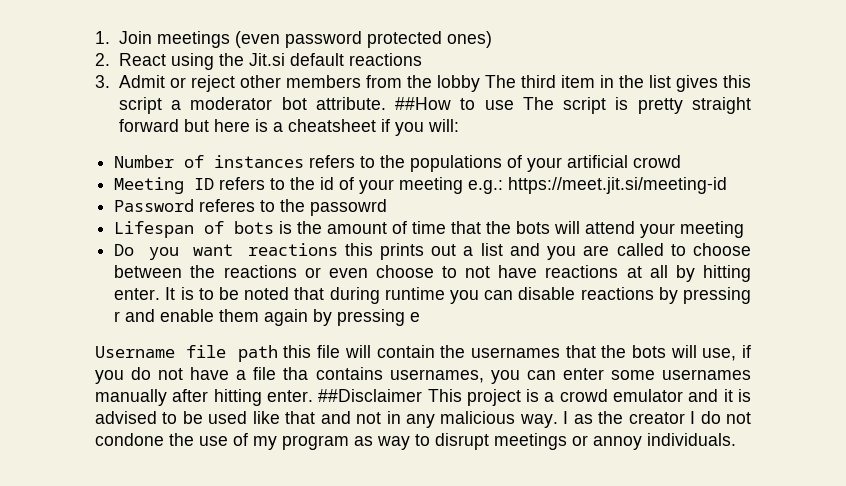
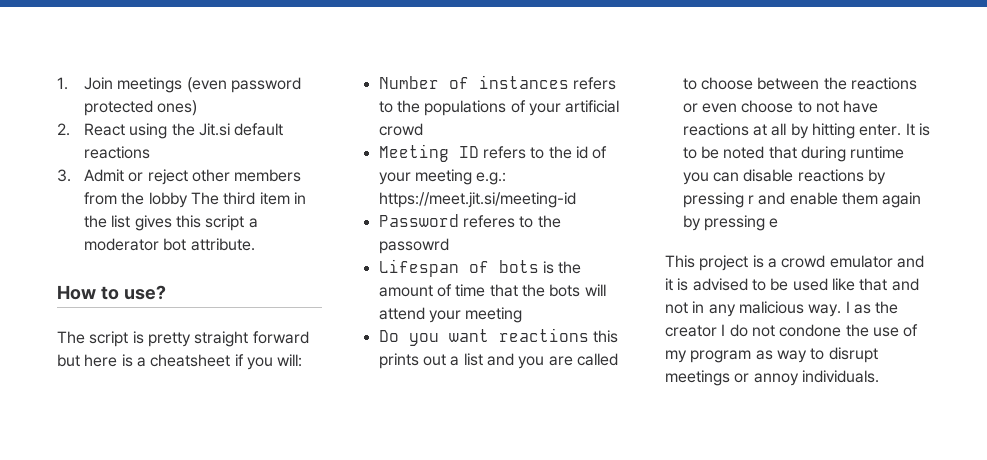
- 3. Admit or reject other members from the lobby The third item in the list gives this script a moderator bot attribute. ##How to use The script is pretty straight forward but here is a cheatsheet if you will:
+ 3. Admit or reject other members from the lobby The third item in the list gives this script a moderator bot attribute.
+ How to use?
+ The script is pretty straight forward but here is a cheatsheet if you will:
- Username file path this file will contain the usernames that the bots will use, if you do not have a file tha contains usernames, you can enter some usernames manually after hitting enter. ##Disclaimer This project is a crowd emulator and it is advised to be used like that and not in any malicious way.
+ This project is a crowd emulator and it is advised to be used like that and not in any malicious way.

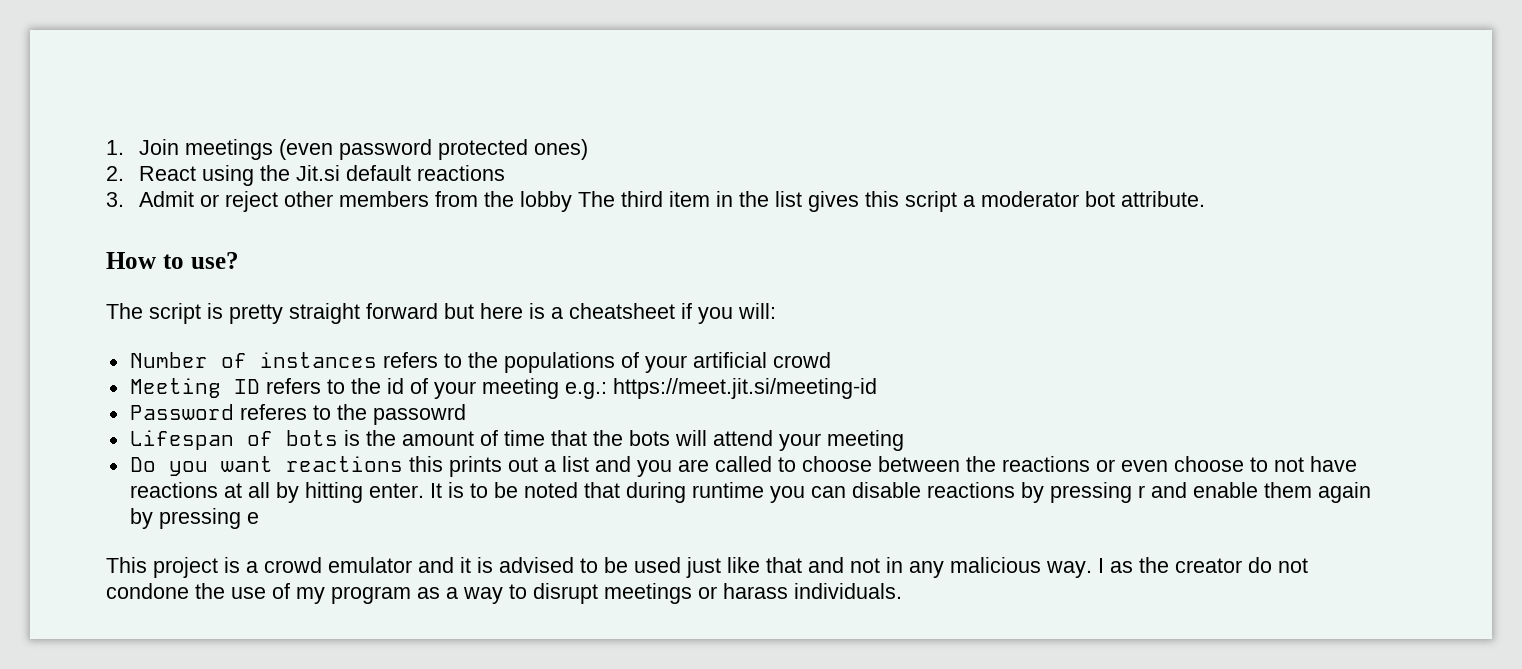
- This project is a crowd emulator and it is advised to be used like that and not in any malicious way.
+ This project is a crowd emulator and it is advised to be used just like that and not in any malicious way.
- I as the creator I do not condone the use of my program as way to disrupt meetings or annoy individuals.
+ I as the creator do not condone the use of my program as a way to disrupt meetings or harass individuals.

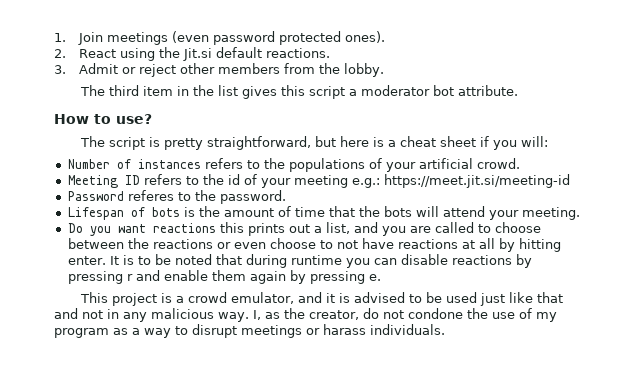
- 1. Join meetings (even password protected ones)
+ 1. Join meetings (even password protected ones).
- 2. React using the Jit.si default reactions
+ 2. React using the Jit.si default reactions.
- 3. Admit or reject other members from the lobby The third item in the list gives this script a moderator bot attribute.
+ 3. Admit or reject other members from the lobby.
+ The third item in the list gives this script a moderator bot attribute.
- The script is pretty straight forward but here is a cheatsheet if you will:
+ The script is pretty straightforward, but here is a cheat sheet if you will:
- Number of instances refers to the populations of your artificial crowd
+ Number of instances refers to the populations of your artificial crowd.
- Password referes to the passowrd
+ Password referes to the password.
- Lifespan of bots is the amount of time that the bots will attend your meeting
+ Lifespan of bots is the amount of time that the bots will attend your meeting.
- Do you want reactions this prints out a list and you are called to choose between the reactions or even choose to not have reactions at all by hitting enter.
+ Do you want reactions this prints out a list, and you are called to choose between the reactions or even choose to not have reactions at all by hitting enter.
- It is to be noted that during runtime you can disable reactions by pressing r and enable them again by pressing e
+ It is to be noted that during runtime you can disable reactions by pressing r and enable them again by pressing e.
- This project is a crowd emulator and it is advised to be used just like that and not in any malicious way.
+ This project is a crowd emulator, and it is advised to be used just like that and not in any malicious way.
- I as the creator do not condone the use of my program as a way to disrupt meetings or harass individuals.
+ I, as the creator, do not condone the use of my program as a way to disrupt meetings or harass individuals.

